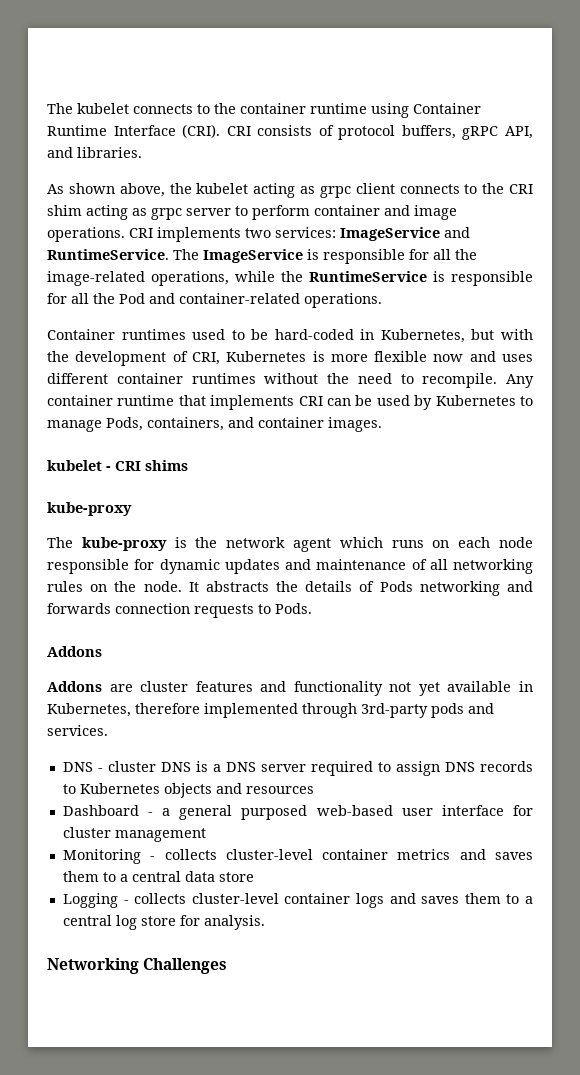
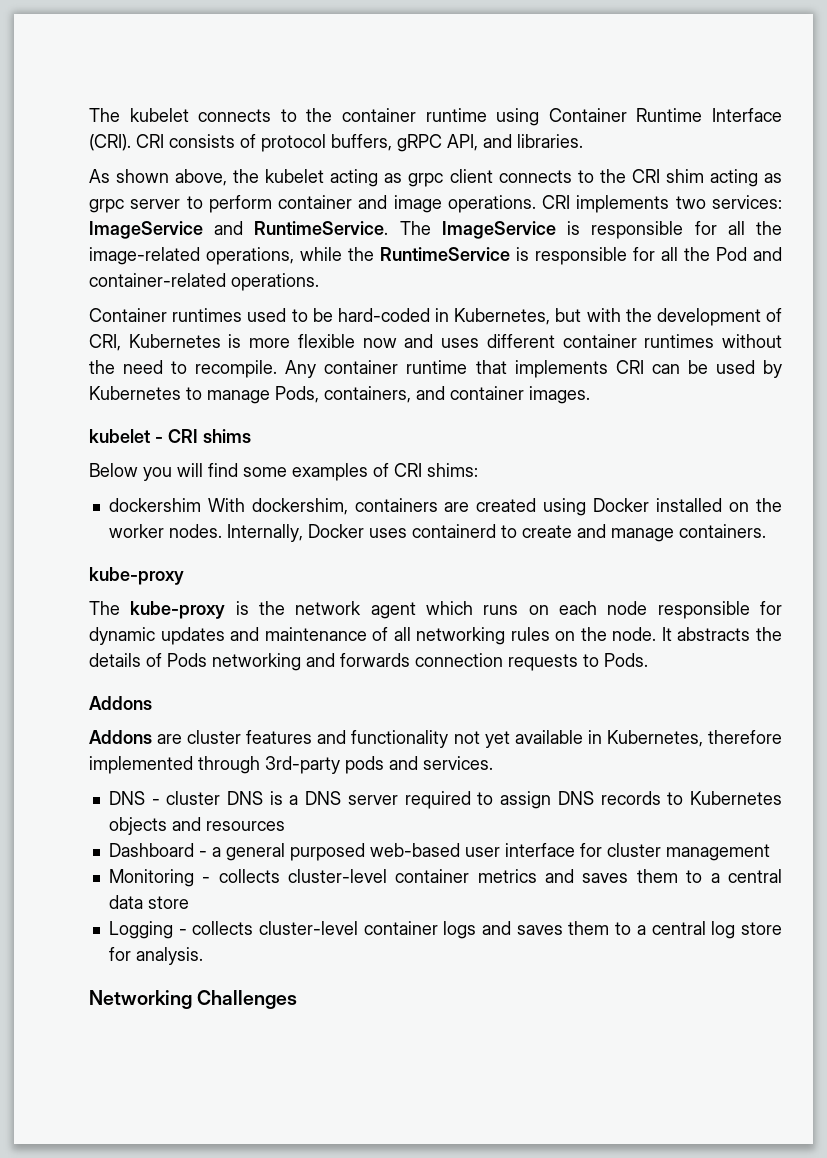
+ Below you will find some examples of CRI shims:
+ dockershim With dockershim, containers are created using Docker installed on the worker nodes. Internally, Docker uses containerd to create and manage containers.

